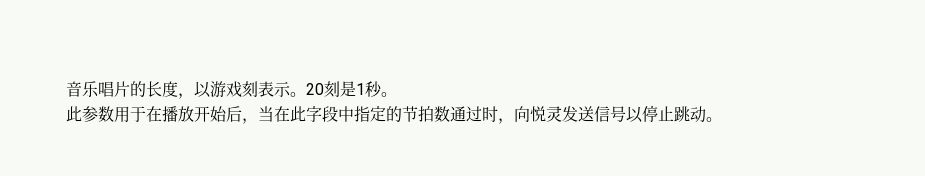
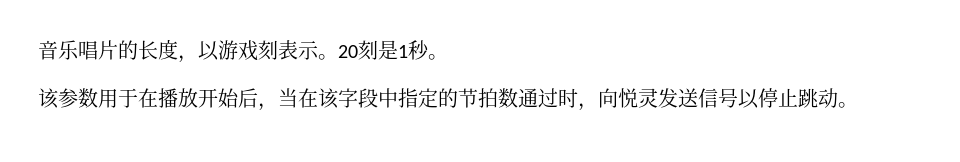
- 此参数用于在播放开始后，当在此字段中指定的节拍数通过时，向悦灵发送信号以停止跳动。
+ 该参数用于在播放开始后，当在该字段中指定的节拍数通过时，向悦灵发送信号以停止跳动。

